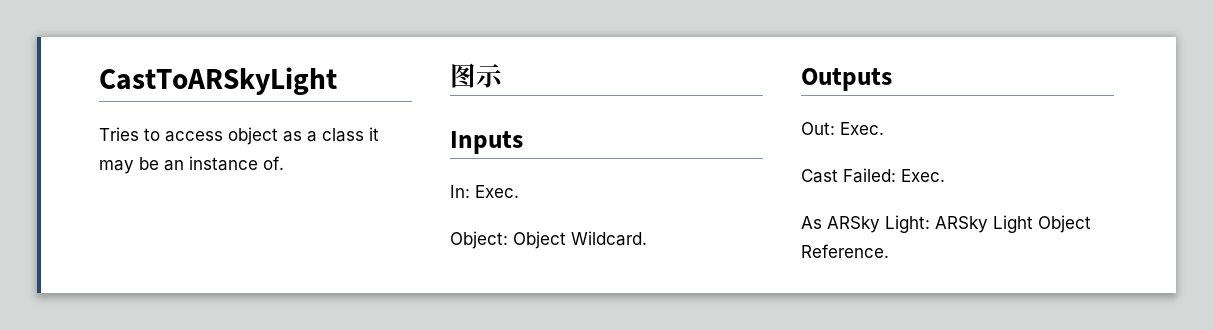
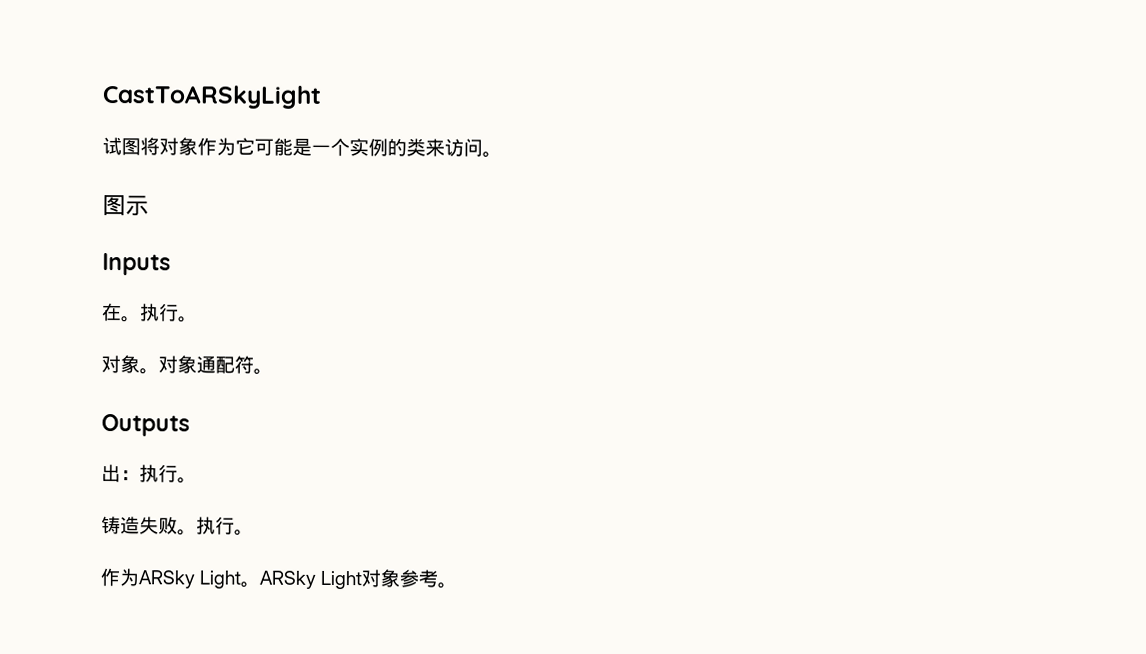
- Tries to access object as a class it may be an instance of.
+ 试图将对象作为它可能是一个实例的类来访问。
  图示
  Inputs
- In: Exec.
- Object: Object Wildcard.
+ 在。执行。
+ 对象。对象通配符。
  Outputs
- Out: Exec.
- Cast Failed: Exec.
- As ARSky Light: ARSky Light Object Reference.
+ 出：执行。
+ 铸造失败。执行。
+ 作为ARSky Light。ARSky Light对象参考。

